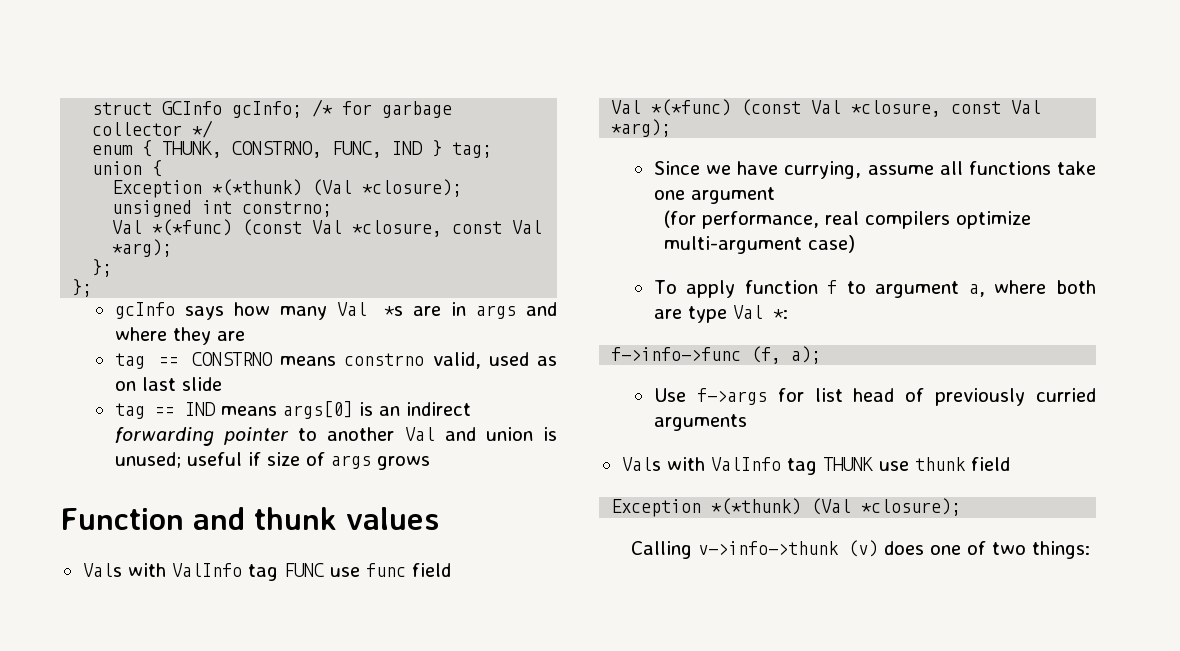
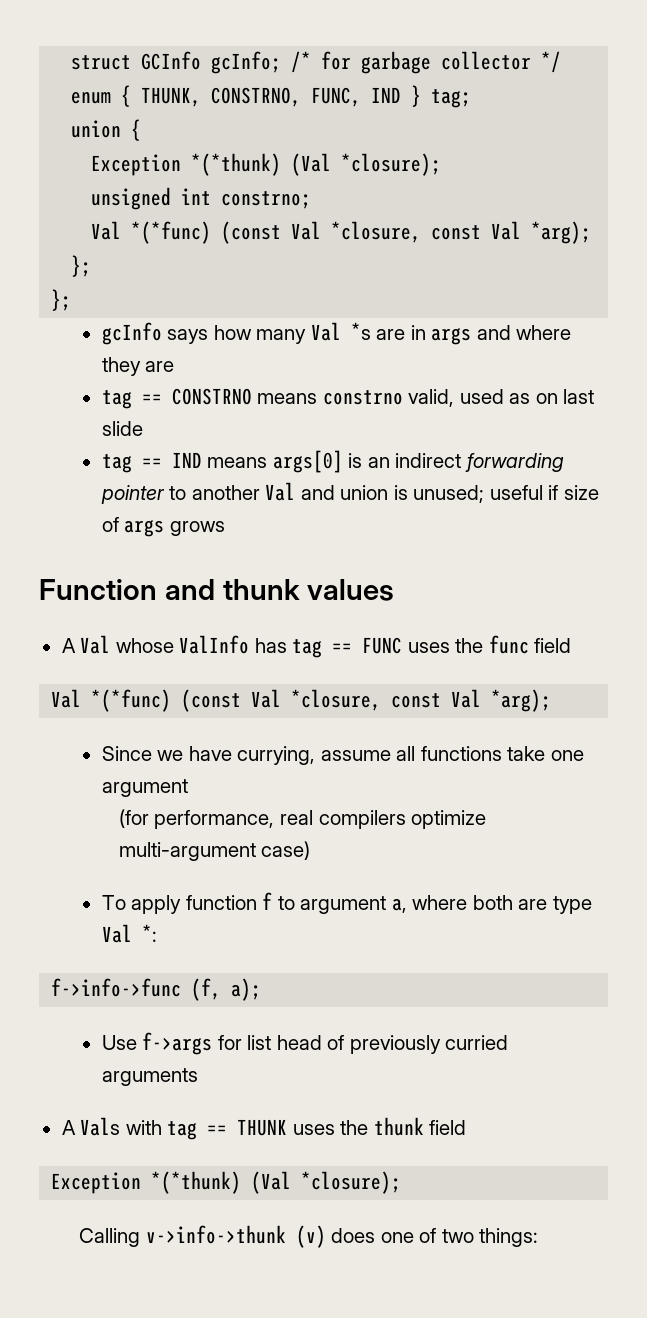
- Vals with ValInfo tag FUNC use func field
+ A Val whose ValInfo has tag == FUNC uses the func field
- Vals with ValInfo tag THUNK use thunk field
+ A Vals with tag == THUNK uses the thunk field

